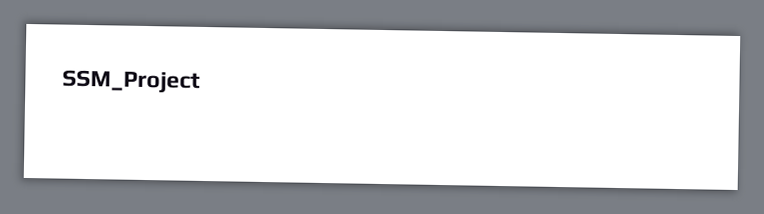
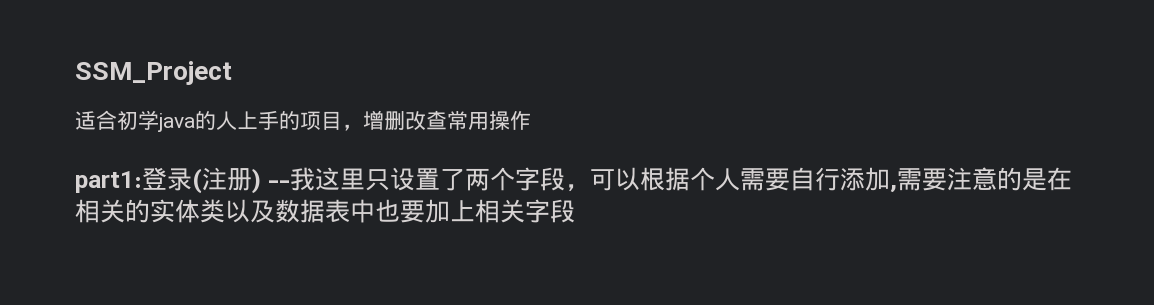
+ 适合初学java的人上手的项目，增删改查常用操作
+ part1:登录(注册) --我这里只设置了两个字段，可以根据个人需要自行添加,需要注意的是在相关的实体类以及数据表中也要加上相关字段

